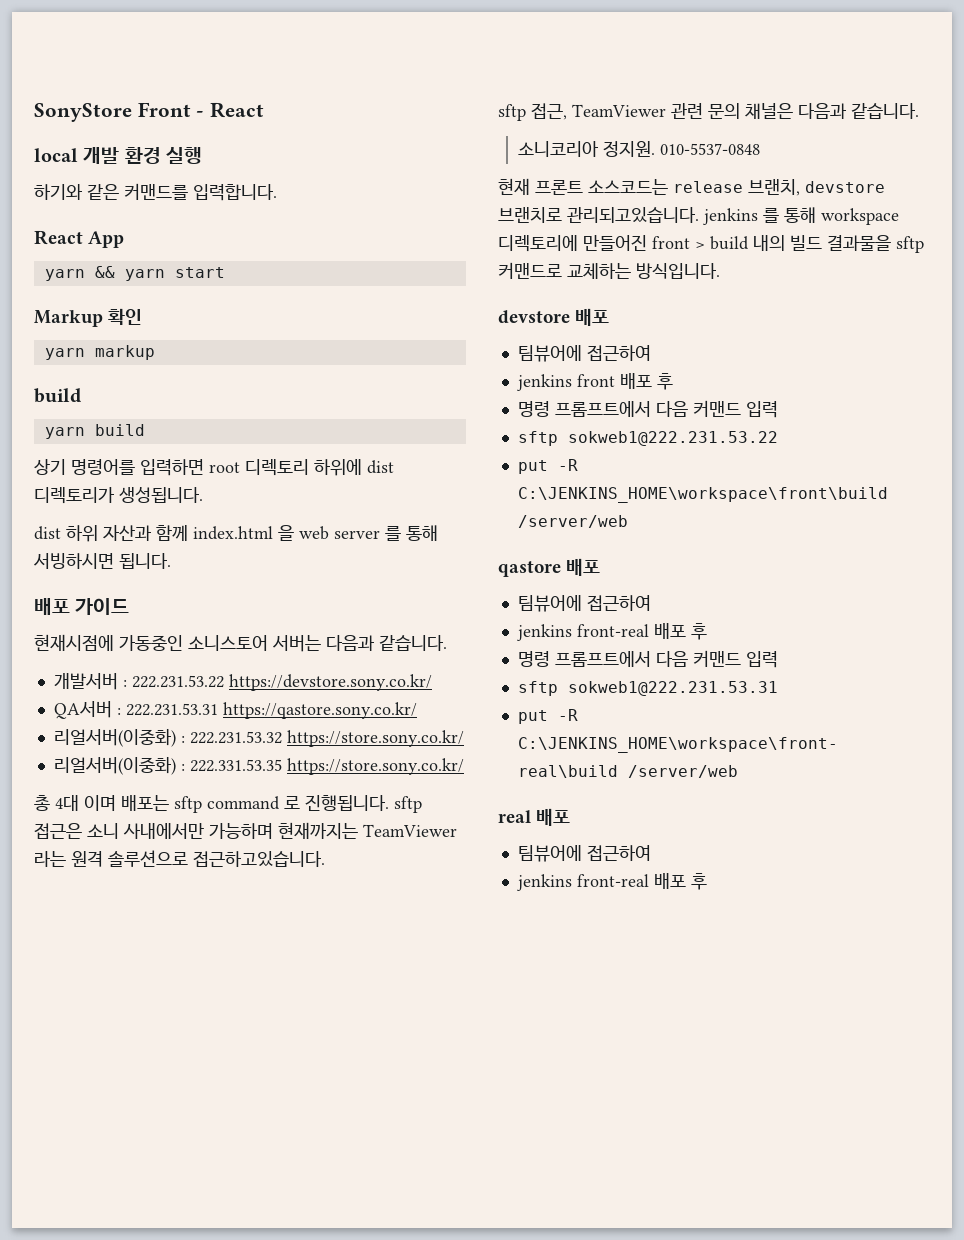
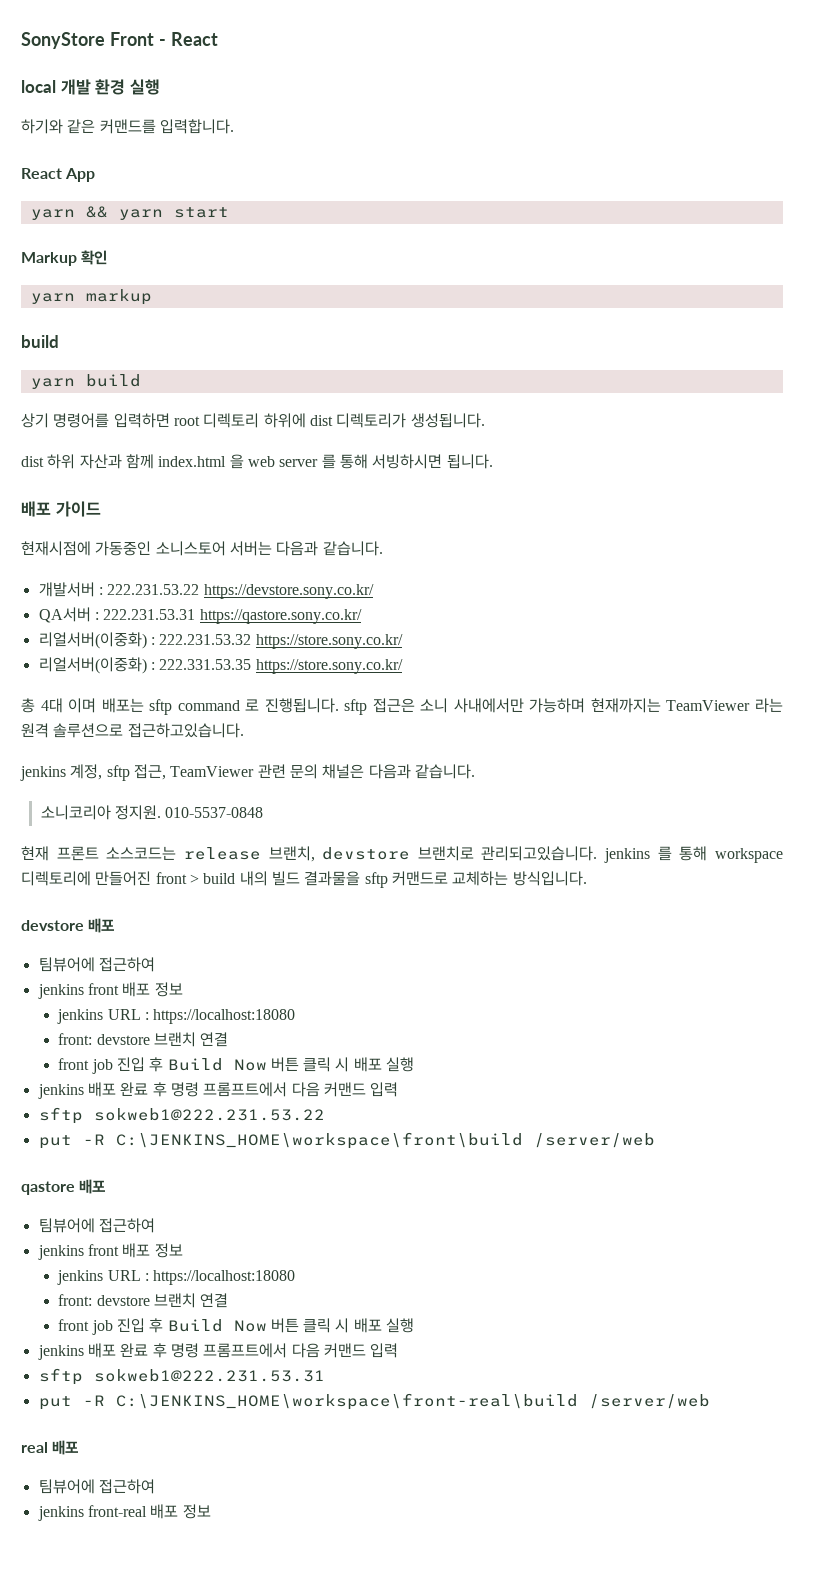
- sftp 접근, TeamViewer 관련 문의 채널은 다음과 같습니다.
+ jenkins 계정, sftp 접근, TeamViewer 관련 문의 채널은 다음과 같습니다.
  devstore 배포
  팀뷰어에 접근하여
- jenkins front 배포 후
- 명령 프롬프트에서 다음 커맨드 입력
+ jenkins front 배포 정보
+ jenkins URL : https://localhost:18080
+ front: devstore 브랜치 연결
+ front job 진입 후 Build Now 버튼 클릭 시 배포 실행
+ jenkins 배포 완료 후 명령 프롬프트에서 다음 커맨드 입력
  qastore 배포
  팀뷰어에 접근하여
- jenkins front-real 배포 후
- 명령 프롬프트에서 다음 커맨드 입력
+ jenkins front 배포 정보
+ jenkins URL : https://localhost:18080
+ front: devstore 브랜치 연결
+ front job 진입 후 Build Now 버튼 클릭 시 배포 실행
+ jenkins 배포 완료 후 명령 프롬프트에서 다음 커맨드 입력
  real 배포
  팀뷰어에 접근하여
- jenkins front-real 배포 후
+ jenkins front-real 배포 정보

